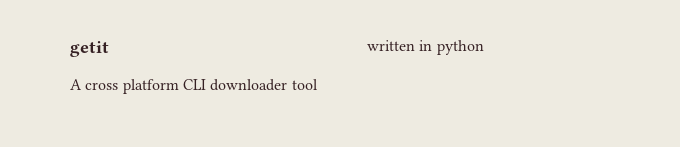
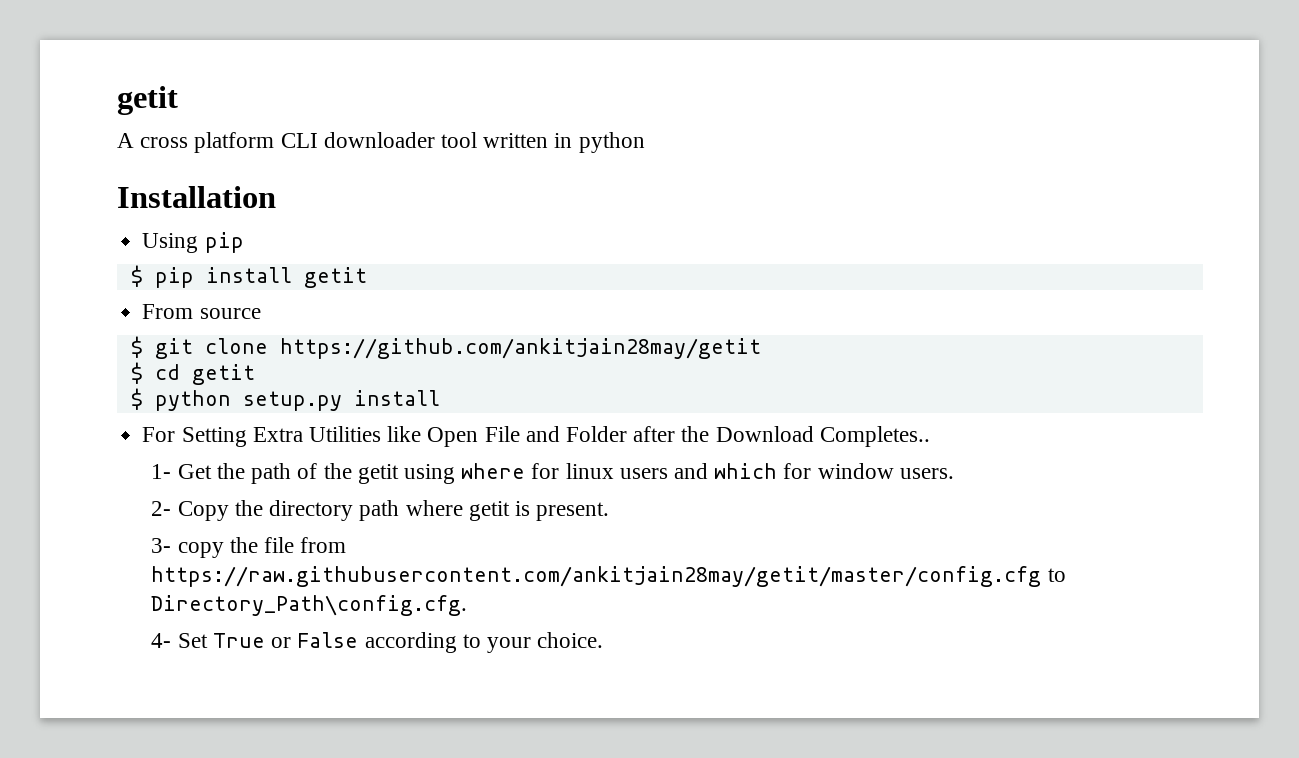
+ Installation
+ Using pip
+ $ pip install getit
+ From source
+ $ git clone https://github.com/ankitjain28may/getit
+ $ cd getit
+ $ python setup.py install
+ For Setting Extra Utilities like Open File and Folder after the Download Completes..
+ 1- Get the path of the getit using where for linux users and which for window users.
+ 2- Copy the directory path where getit is present.
+ 3- copy the file from https://raw.githubusercontent.com/ankitjain28may/getit/master/config.cfg to Directory_Path\config.cfg.
+ 4- Set True or False according to your choice.

